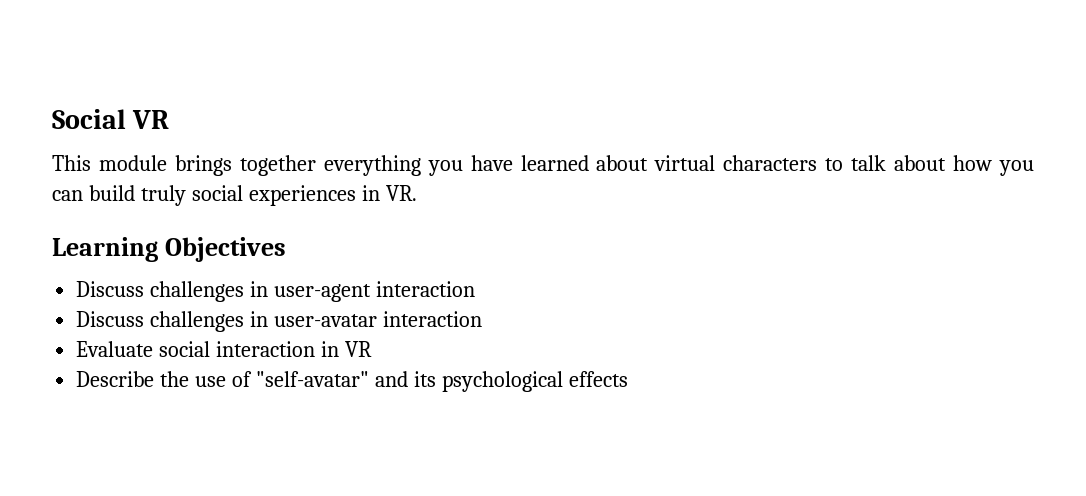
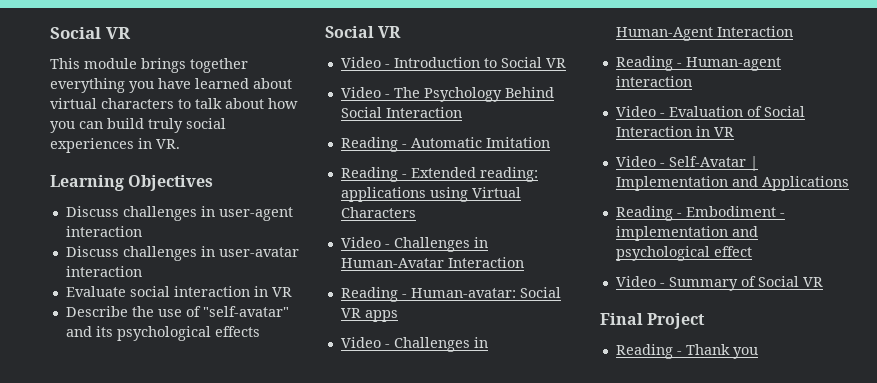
  Describe the use of "self-avatar" and its psychological effects
+ Social VR
+ Video - Introduction to Social VR
+ Video - The Psychology Behind Social Interaction
+ Reading - Automatic Imitation
+ Reading - Extended reading: applications using Virtual Characters
+ Video - Challenges in Human-Avatar Interaction
+ Reading - Human-avatar: Social VR apps
+ Video - Challenges in Human-Agent Interaction
+ Reading - Human-agent interaction
+ Video - Evaluation of Social Interaction in VR
+ Video - Self-Avatar | Implementation and Applications
+ Reading - Embodiment - implementation and psychological effect
+ Video - Summary of Social VR
+ Final Project
+ Reading - Thank you

